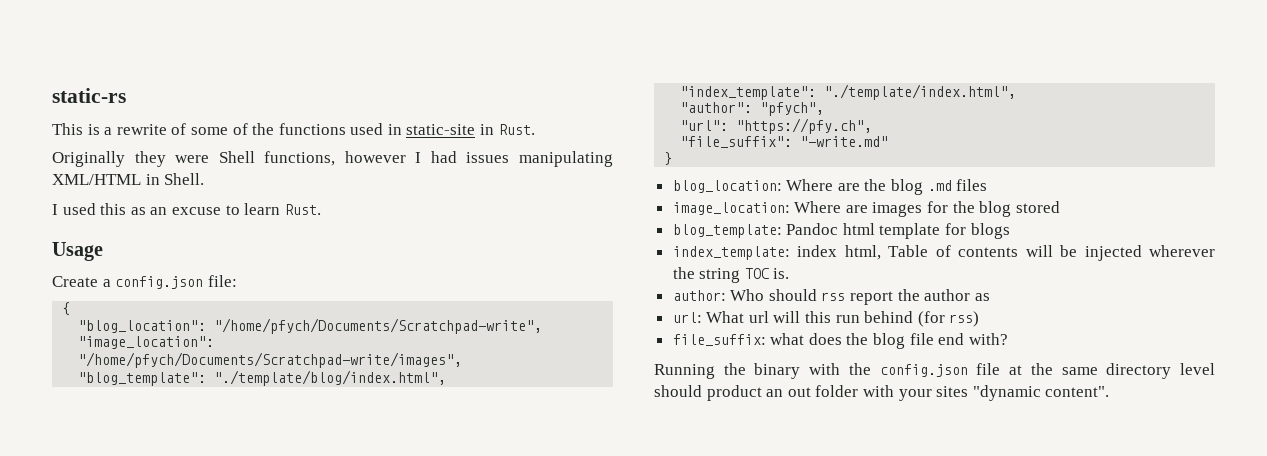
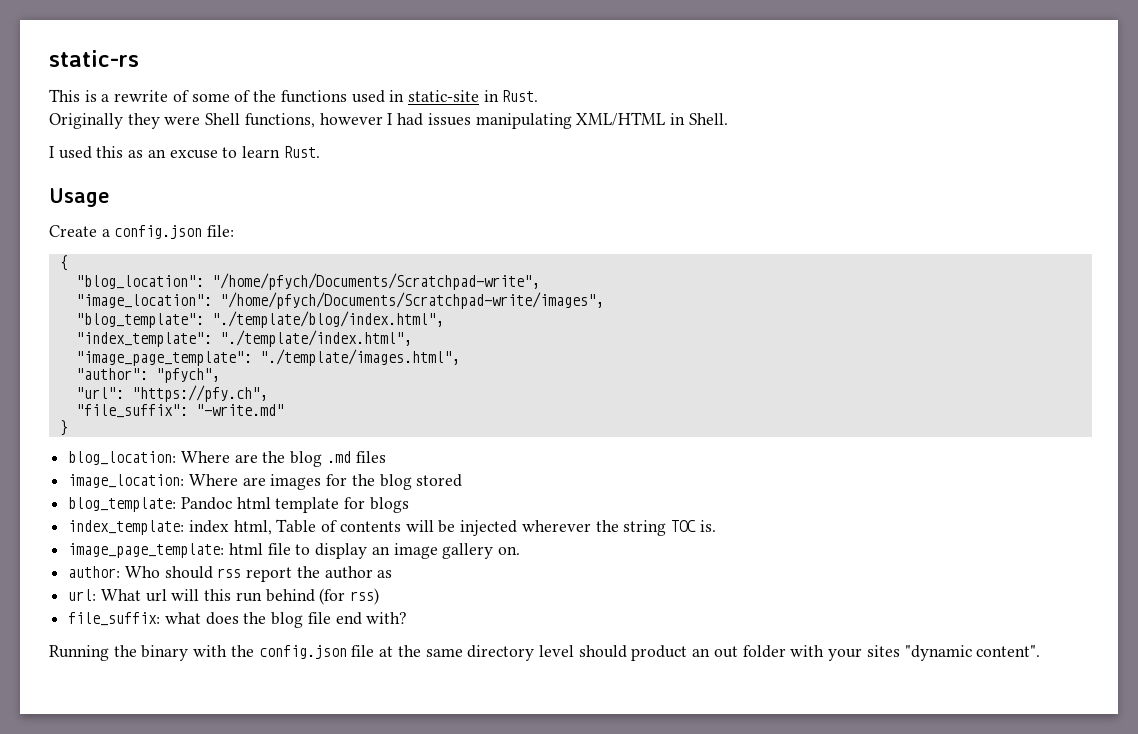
+ "image_page_template": "./template/images.html",
+ image_page_template: html file to display an image gallery on.

